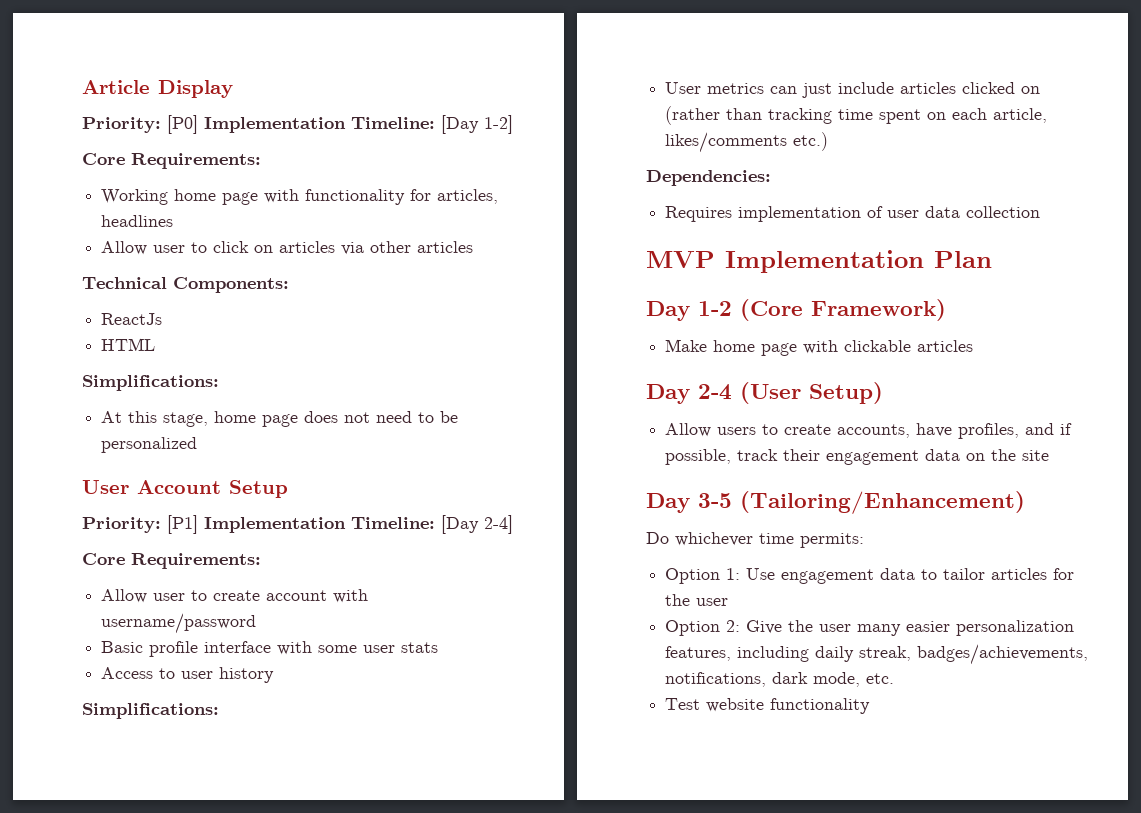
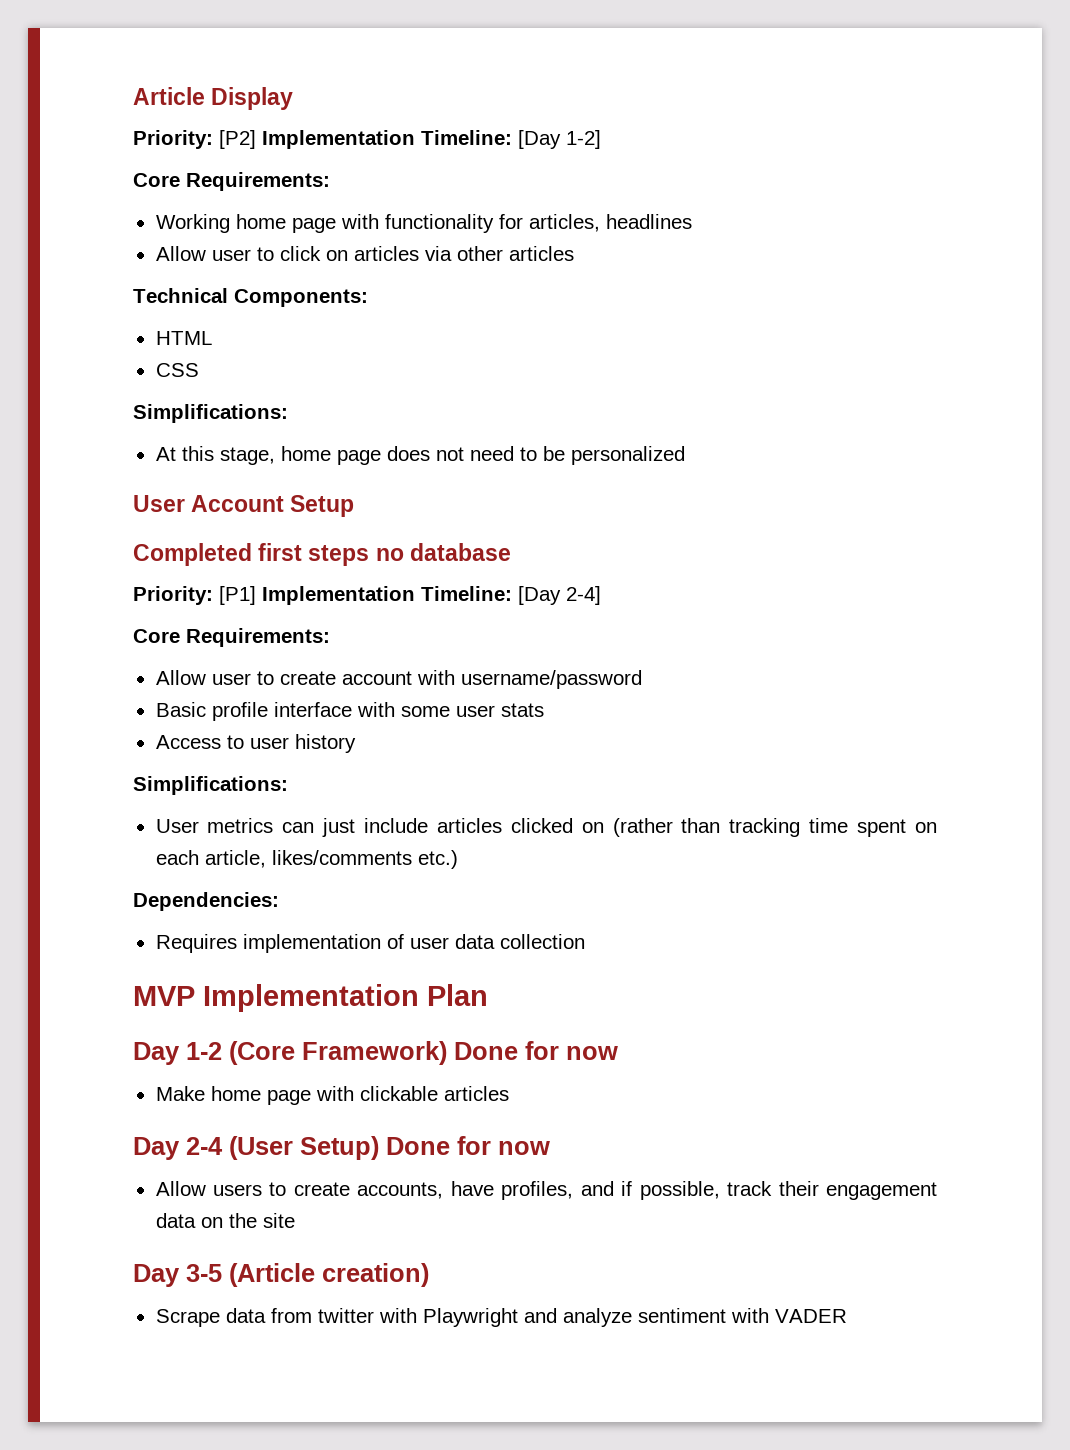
- Priority: [P0] Implementation Timeline: [Day 1-2]
+ Priority: [P2] Implementation Timeline: [Day 1-2]
- ReactJs
  HTML
+ CSS
+ Completed first steps no database
- Day 1-2 (Core Framework)
+ Day 1-2 (Core Framework) Done for now
- Day 2-4 (User Setup)
+ Day 2-4 (User Setup) Done for now
- Day 3-5 (Tailoring/Enhancement)
- Do whichever time permits:
- Option 1: Use engagement data to tailor articles for the user
- Option 2: Give the user many easier personalization features, including daily streak, badges/achievements, notifications, dark mode, etc.
- Test website functionality
+ Day 3-5 (Article creation)
+ Scrape data from twitter with Playwright and analyze sentiment with VADER

